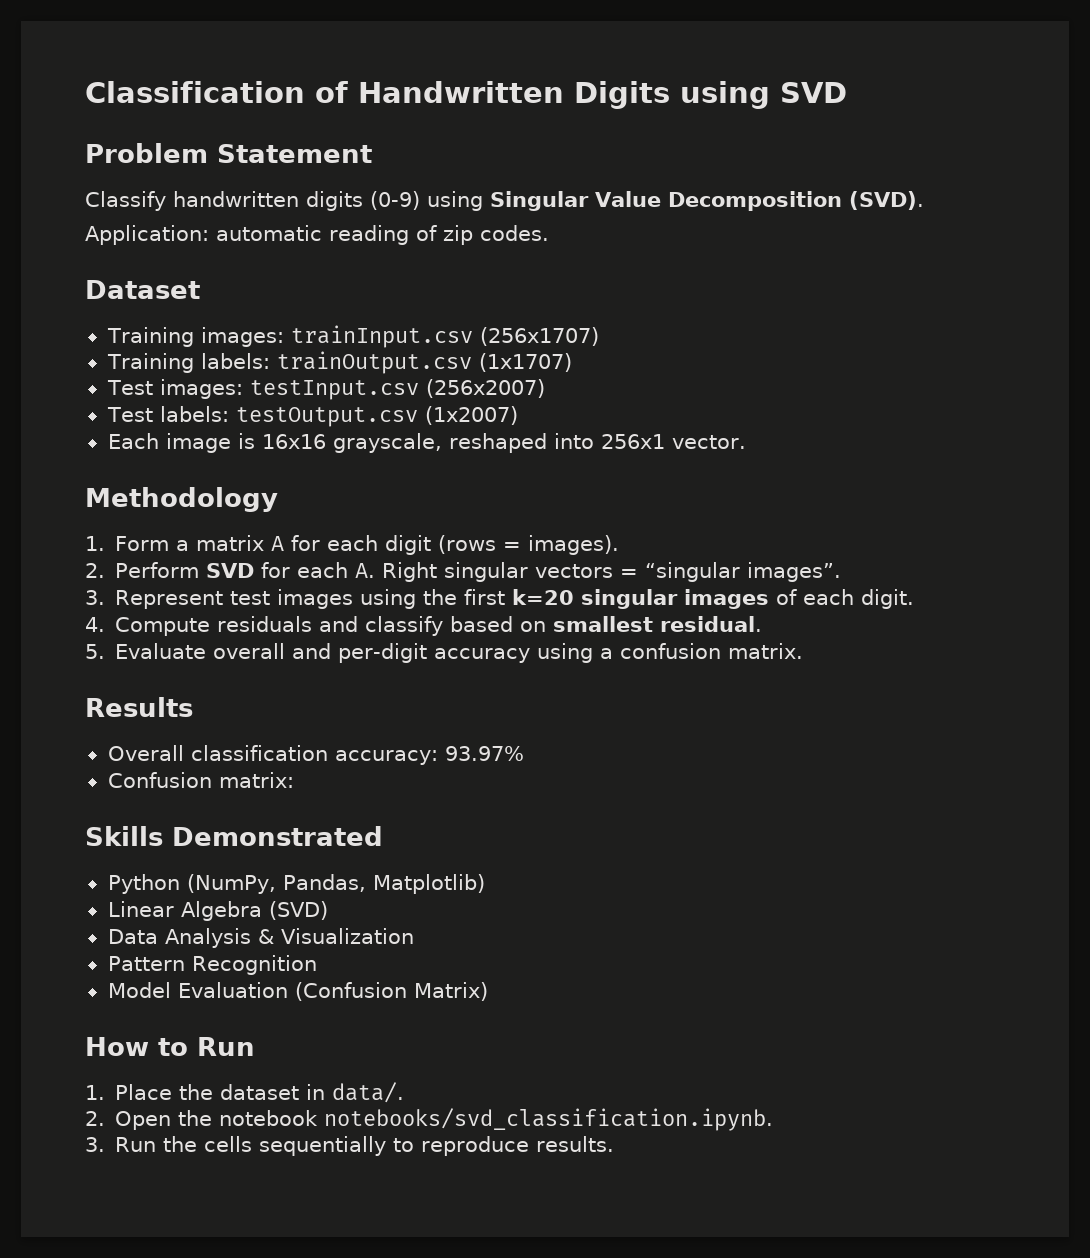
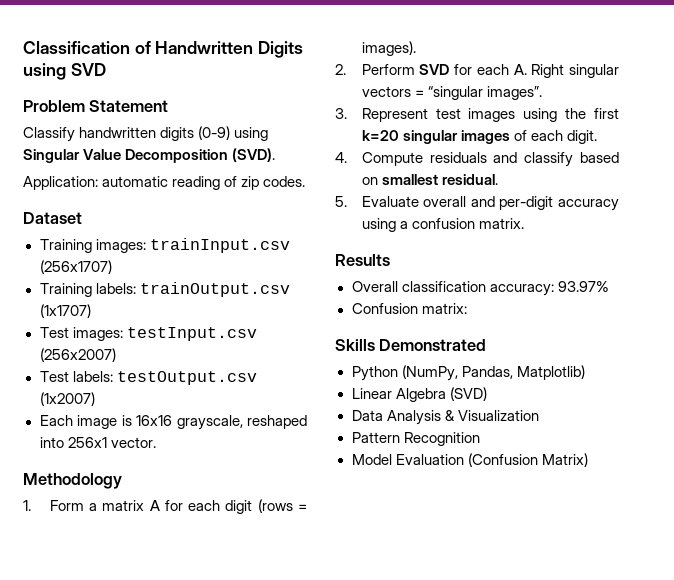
- How to Run
- 1. Place the dataset in data/.
- 2. Open the notebook notebooks/svd_classification.ipynb.
- 3. Run the cells sequentially to reproduce results.

